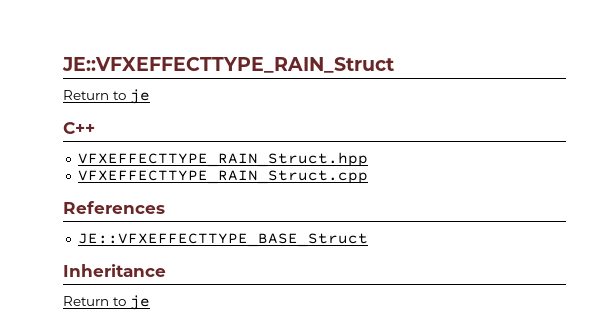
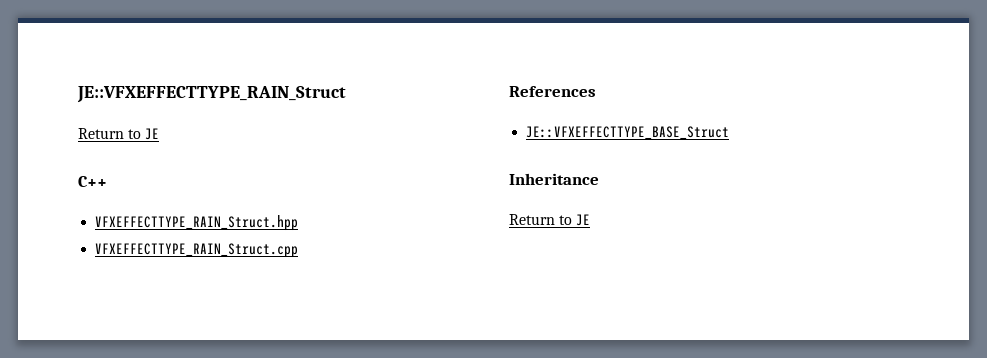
  JE::VFXEFFECTTYPE_RAIN_Struct
- Return to je
+ Return to JE
  Inheritance
- Return to je
+ Return to JE

